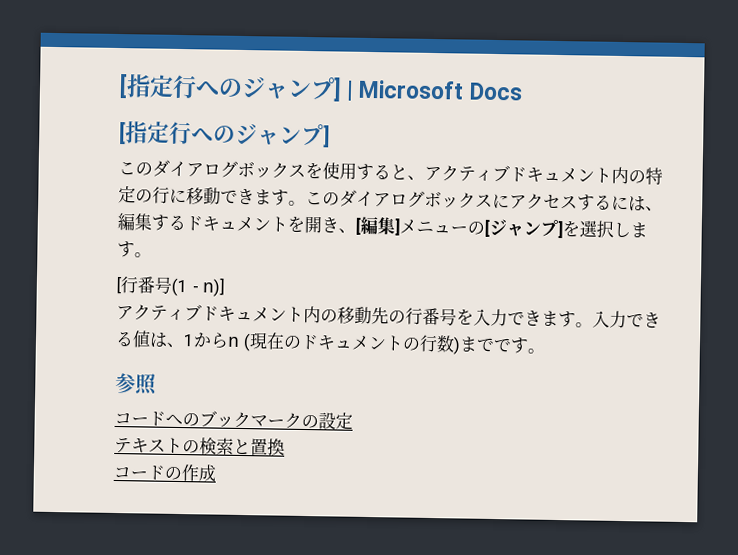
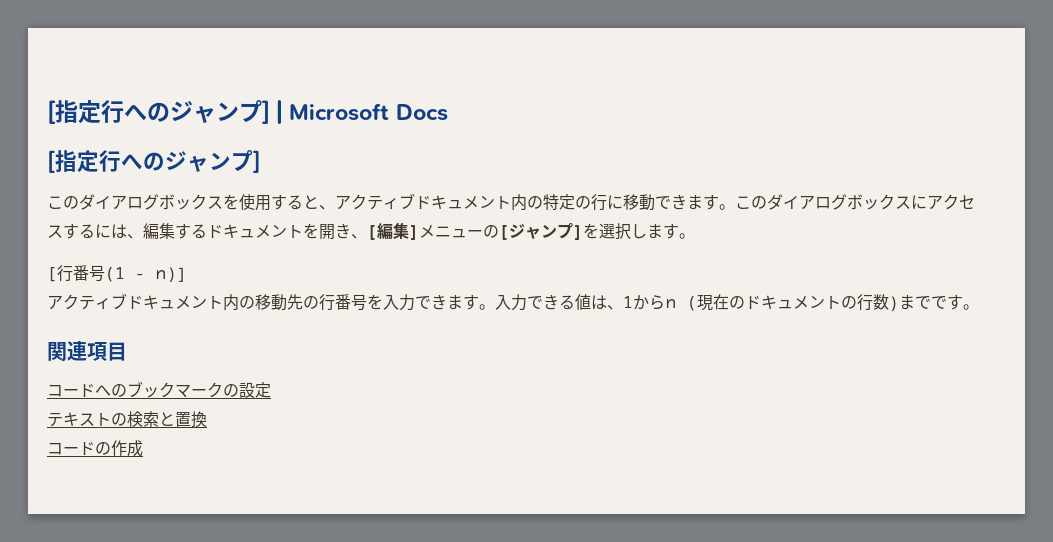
- 参照
+ 関連項目

